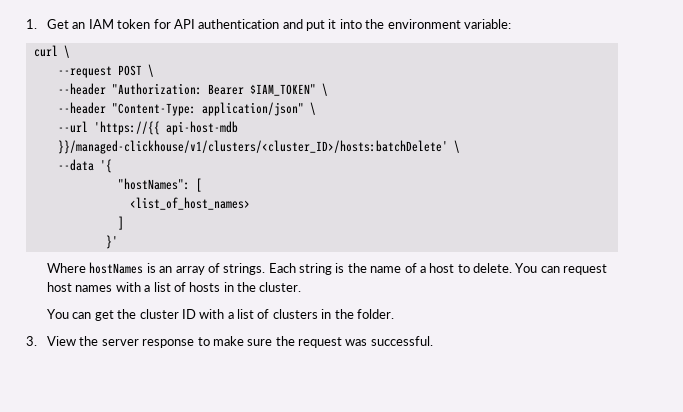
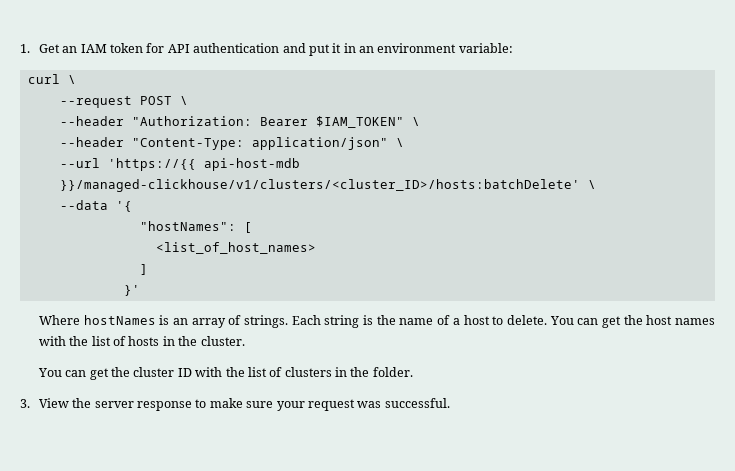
- 1. Get an IAM token for API authentication and put it into the environment variable:
+ 1. Get an IAM token for API authentication and put it in an environment variable:
- You can request host names with a list of hosts in the cluster.
+ You can get the host names with the list of hosts in the cluster.
- You can get the cluster ID with a list of clusters in the folder.
+ You can get the cluster ID with the list of clusters in the folder.
- 3. View the server response to make sure the request was successful.
+ 3. View the server response to make sure your request was successful.

